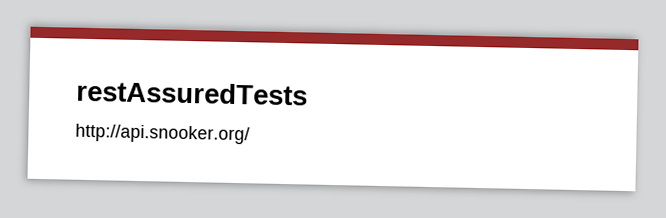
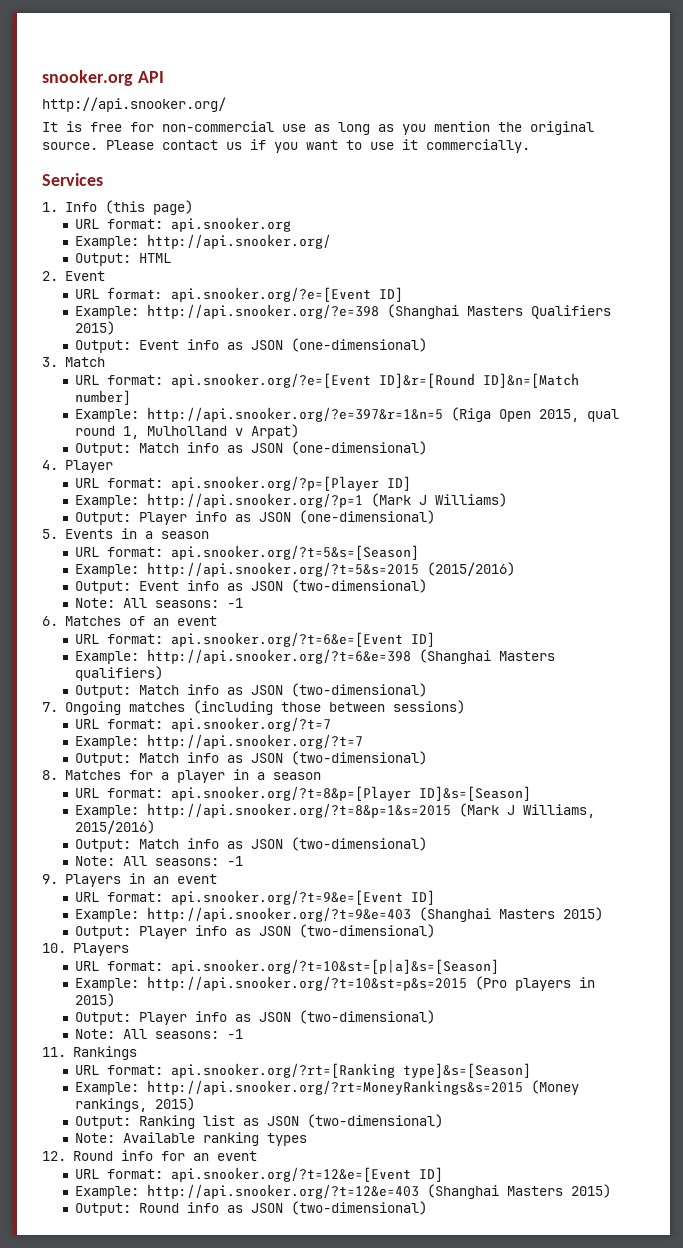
- restAssuredTests
+ snooker.org API
  http://api.snooker.org/
+ It is free for non-commercial use as long as you mention the original source. Please contact us if you want to use it commercially.
+ Services
+ 1. Info (this page)
+ URL format: api.snooker.org
+ Example: http://api.snooker.org/
+ Output: HTML
+ 2. Event
+ URL format: api.snooker.org/?e=[Event ID]
+ Example: http://api.snooker.org/?e=398 (Shanghai Masters Qualifiers 2015)
+ Output: Event info as JSON (one-dimensional)
+ 3. Match
+ URL format: api.snooker.org/?e=[Event ID]&r=[Round ID]&n=[Match number]
+ Example: http://api.snooker.org/?e=397&r=1&n=5 (Riga Open 2015, qual round 1, Mulholland v Arpat)
+ Output: Match info as JSON (one-dimensional)
+ 4. Player
+ URL format: api.snooker.org/?p=[Player ID]
+ Example: http://api.snooker.org/?p=1 (Mark J Williams)
+ Output: Player info as JSON (one-dimensional)
+ 5. Events in a season
+ URL format: api.snooker.org/?t=5&s=[Season]
+ Example: http://api.snooker.org/?t=5&s=2015 (2015/2016)
+ Output: Event info as JSON (two-dimensional)
+ Note: All seasons: -1
+ 6. Matches of an event
+ URL format: api.snooker.org/?t=6&e=[Event ID]
+ Example: http://api.snooker.org/?t=6&e=398 (Shanghai Masters qualifiers)
+ Output: Match info as JSON (two-dimensional)
+ 7. Ongoing matches (including those between sessions)
+ URL format: api.snooker.org/?t=7
+ Example: http://api.snooker.org/?t=7
+ Output: Match info as JSON (two-dimensional)
+ 8. Matches for a player in a season
+ URL format: api.snooker.org/?t=8&p=[Player ID]&s=[Season]
+ Example: http://api.snooker.org/?t=8&p=1&s=2015 (Mark J Williams, 2015/2016)
+ Output: Match info as JSON (two-dimensional)
+ Note: All seasons: -1
+ 9. Players in an event
+ URL format: api.snooker.org/?t=9&e=[Event ID]
+ Example: http://api.snooker.org/?t=9&e=403 (Shanghai Masters 2015)
+ Output: Player info as JSON (two-dimensional)
+ 10. Players
+ URL format: api.snooker.org/?t=10&st=[p|a]&s=[Season]
+ Example: http://api.snooker.org/?t=10&st=p&s=2015 (Pro players in 2015)
+ Output: Player info as JSON (two-dimensional)
+ Note: All seasons: -1
+ 11. Rankings
+ URL format: api.snooker.org/?rt=[Ranking type]&s=[Season]
+ Example: http://api.snooker.org/?rt=MoneyRankings&s=2015 (Money rankings, 2015)
+ Output: Ranking list as JSON (two-dimensional)
+ Note: Available ranking types
+ 12. Round info for an event
+ URL format: api.snooker.org/?t=12&e=[Event ID]
+ Example: http://api.snooker.org/?t=12&e=403 (Shanghai Masters 2015)
+ Output: Round info as JSON (two-dimensional)

